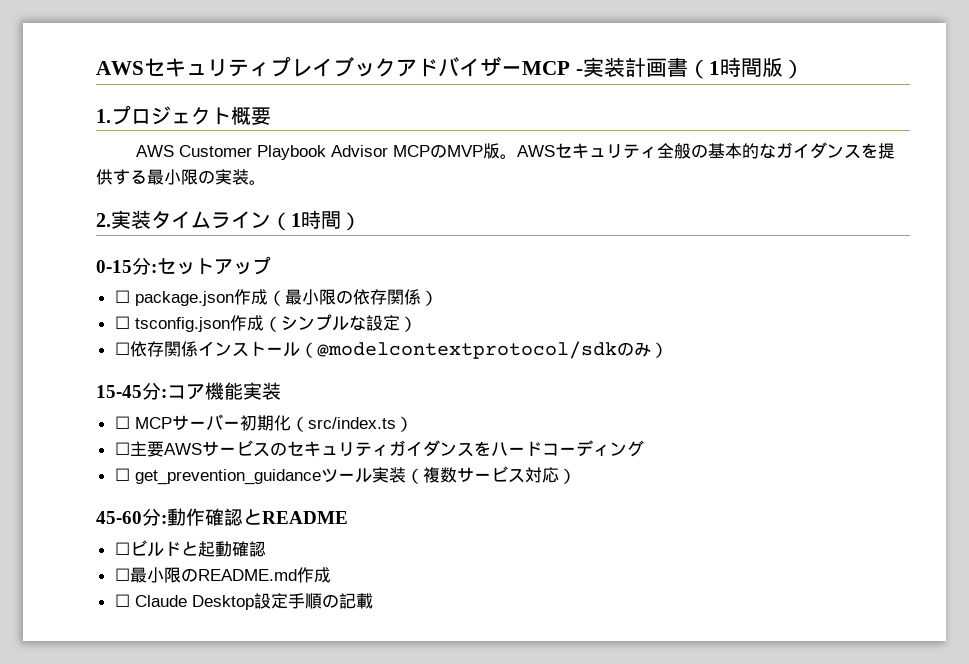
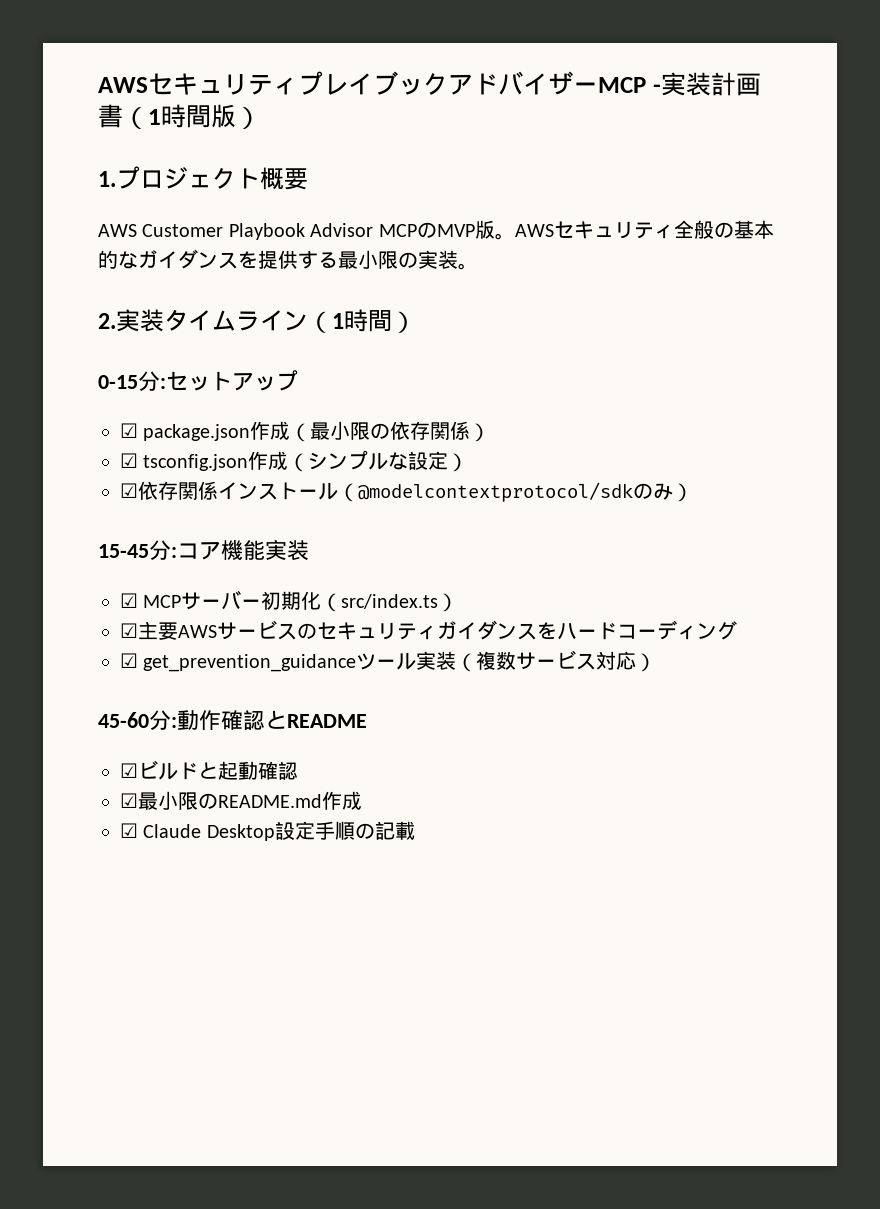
- ☐ package.json作成（最小限の依存関係）
+ ☑ package.json作成（最小限の依存関係）
- ☐ tsconfig.json作成（シンプルな設定）
+ ☑ tsconfig.json作成（シンプルな設定）
- ☐依存関係インストール（@modelcontextprotocol/sdkのみ）
+ ☑依存関係インストール（@modelcontextprotocol/sdkのみ）
- ☐ MCPサーバー初期化（src/index.ts）
+ ☑ MCPサーバー初期化（src/index.ts）
- ☐主要AWSサービスのセキュリティガイダンスをハードコーディング
+ ☑主要AWSサービスのセキュリティガイダンスをハードコーディング
- ☐ get_prevention_guidanceツール実装（複数サービス対応）
+ ☑ get_prevention_guidanceツール実装（複数サービス対応）
- ☐ビルドと起動確認
+ ☑ビルドと起動確認
- ☐最小限のREADME.md作成
+ ☑最小限のREADME.md作成
- ☐ Claude Desktop設定手順の記載
+ ☑ Claude Desktop設定手順の記載

